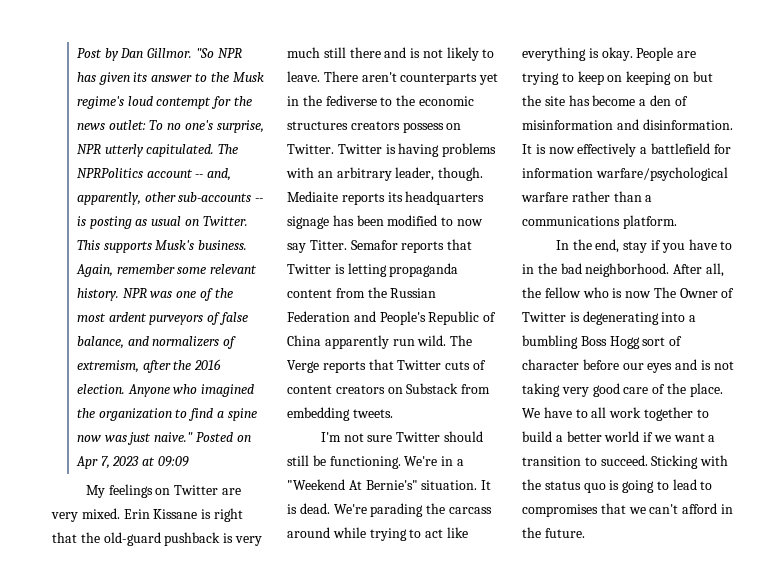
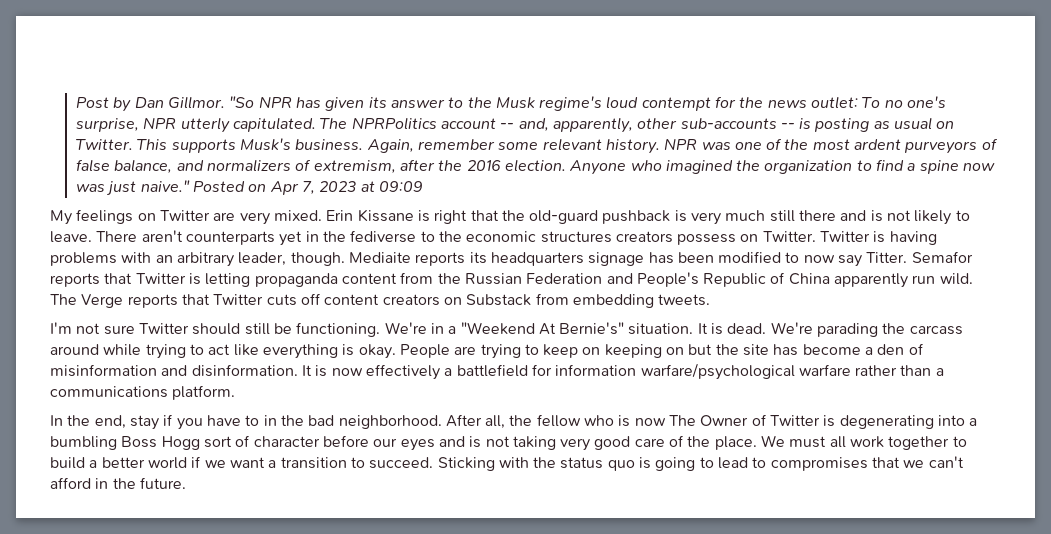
- The Verge reports that Twitter cuts of content creators on Substack from embedding tweets.
+ The Verge reports that Twitter cuts off content creators on Substack from embedding tweets.
- We have to all work together to build a better world if we want a transition to succeed.
+ We must all work together to build a better world if we want a transition to succeed.

